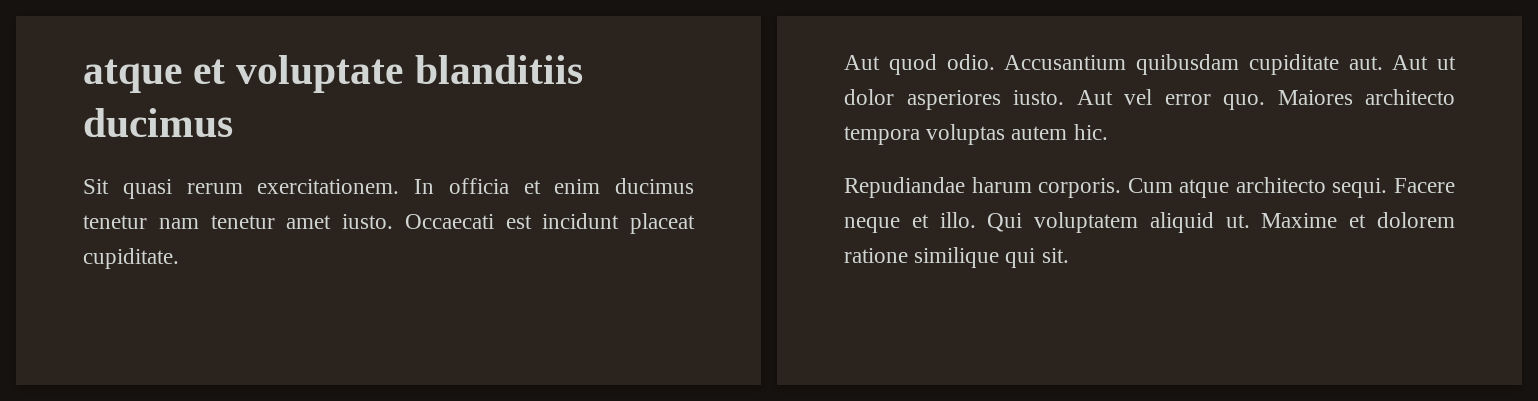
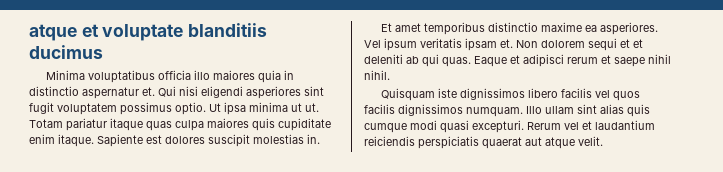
- Sit quasi rerum exercitationem. In officia et enim ducimus tenetur nam tenetur amet iusto. Occaecati est incidunt placeat cupiditate.
- Aut quod odio. Accusantium quibusdam cupiditate aut. Aut ut dolor asperiores iusto. Aut vel error quo. Maiores architecto tempora voluptas autem hic.
- Repudiandae harum corporis. Cum atque architecto sequi. Facere neque et illo. Qui voluptatem aliquid ut. Maxime et dolorem ratione similique qui sit.
+ Minima voluptatibus officia illo maiores quia in distinctio aspernatur et. Qui nisi eligendi asperiores sint fugit voluptatem possimus optio. Ut ipsa minima ut ut. Totam pariatur itaque quas culpa maiores quis cupiditate enim itaque. Sapiente est dolores suscipit molestias in.
+ Et amet temporibus distinctio maxime ea asperiores. Vel ipsum veritatis ipsam et. Non dolorem sequi et et deleniti ab qui quas. Eaque et adipisci rerum et saepe nihil nihil.
+ Quisquam iste dignissimos libero facilis vel quos facilis dignissimos numquam. Illo ullam sint alias quis cumque modi quasi excepturi. Rerum vel et laudantium reiciendis perspiciatis quaerat aut atque velit.

